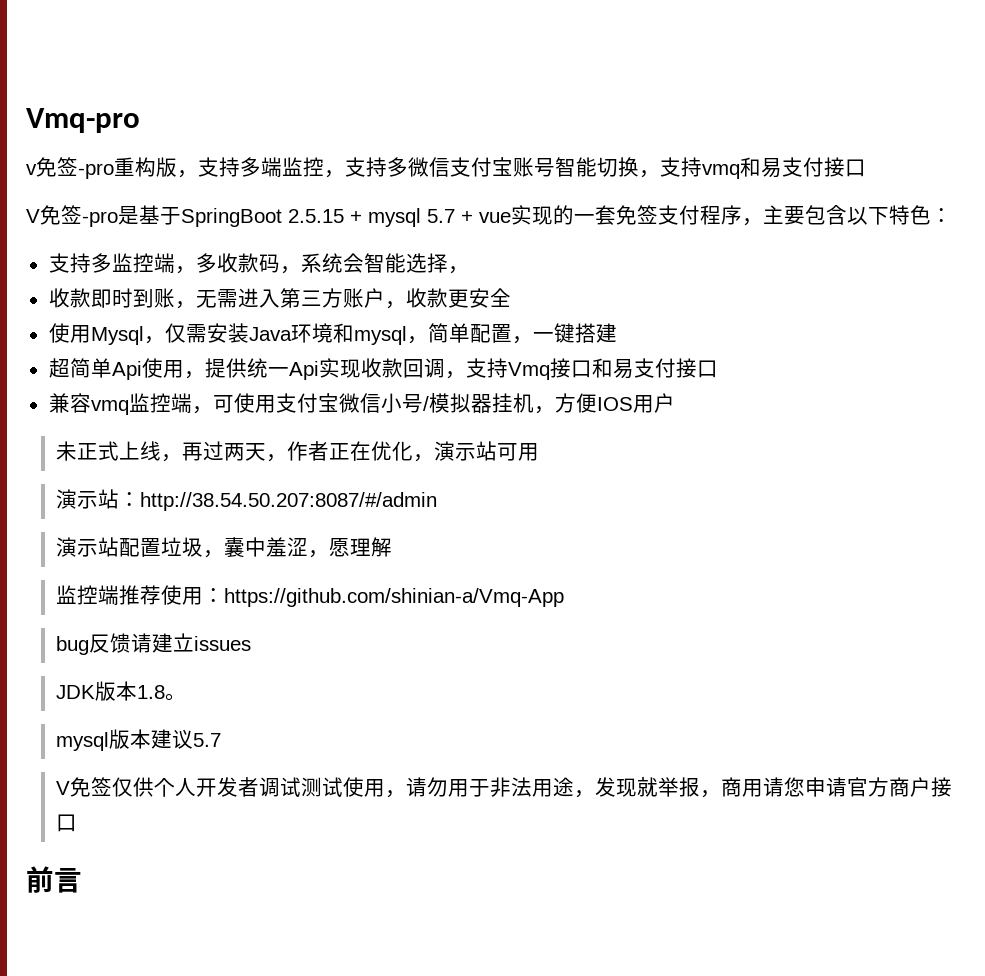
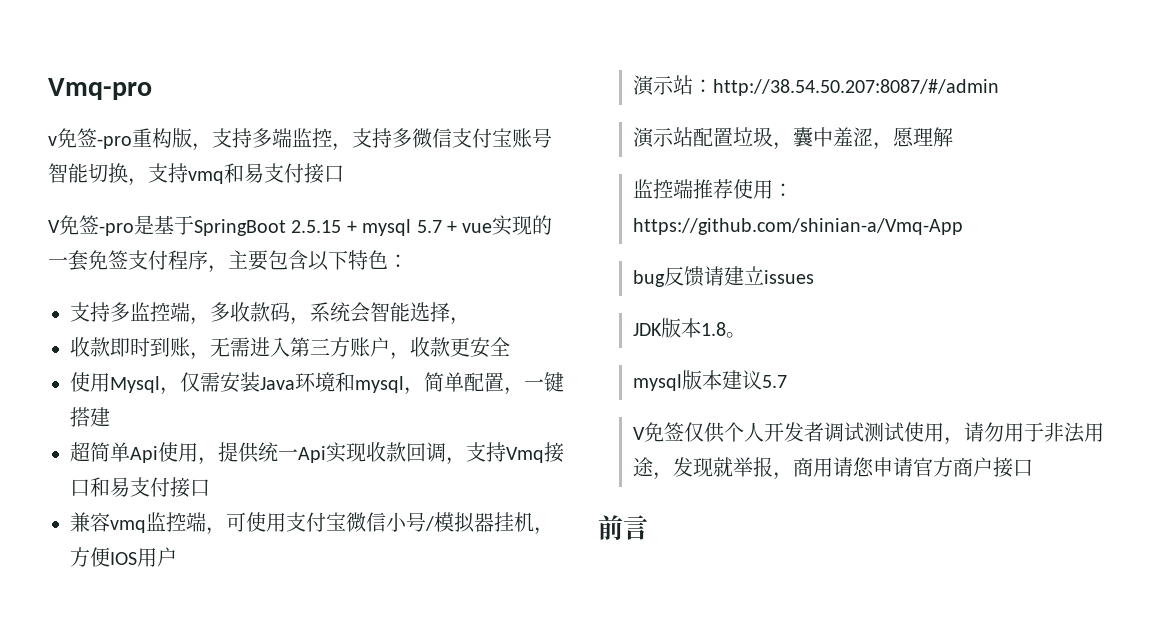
- 未正式上线，再过两天，作者正在优化，演示站可用

